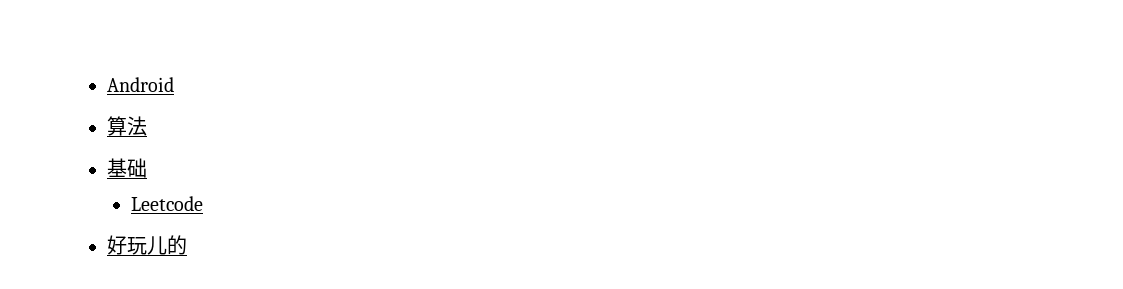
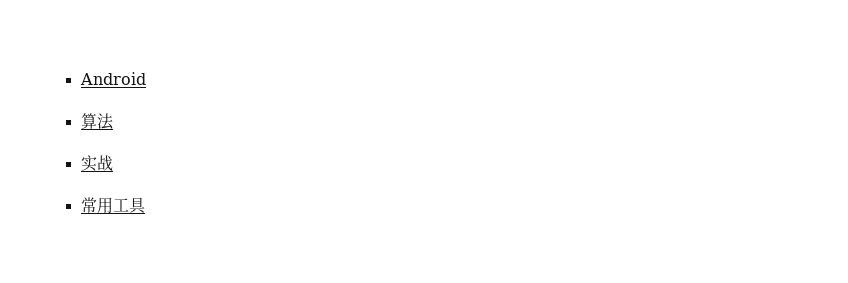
- 基础
- Leetcode
- 好玩儿的
+ 实战
+ 常用工具

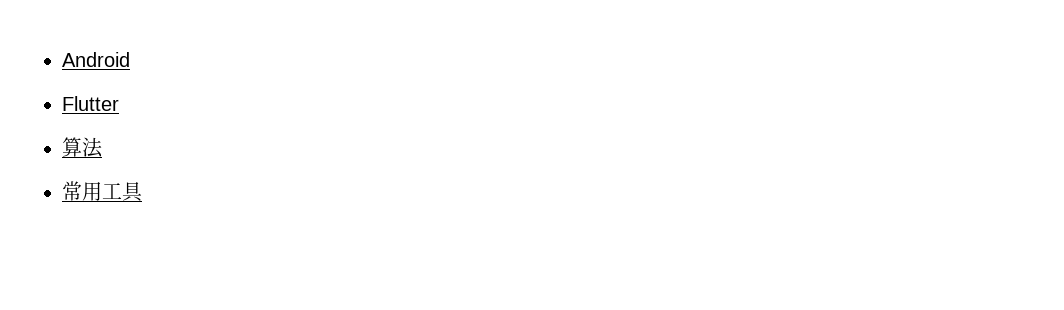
+ Flutter
- 实战

